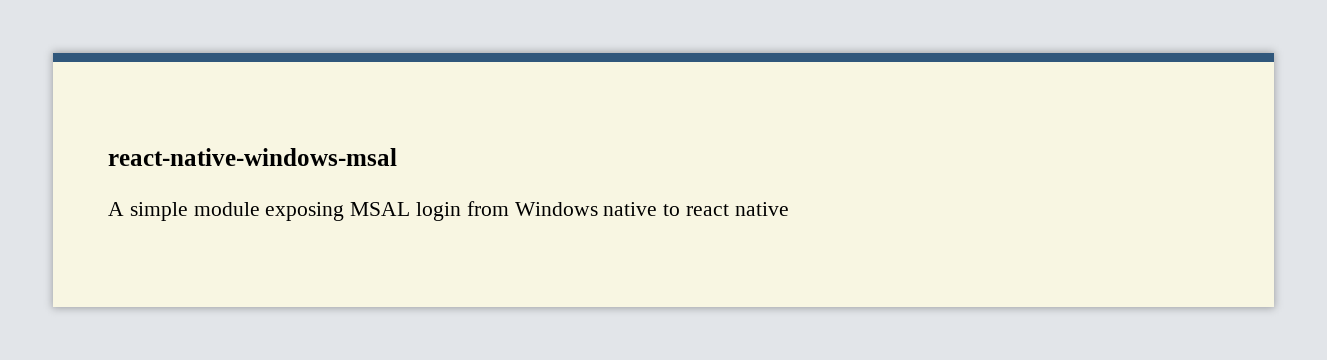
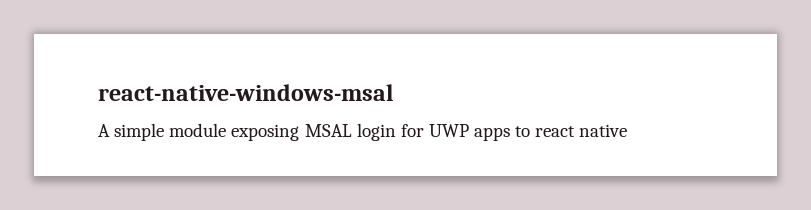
- A simple module exposing MSAL login from Windows native to react native
+ A simple module exposing MSAL login for UWP apps to react native

